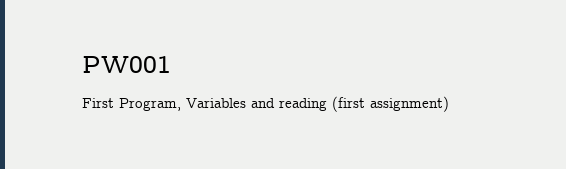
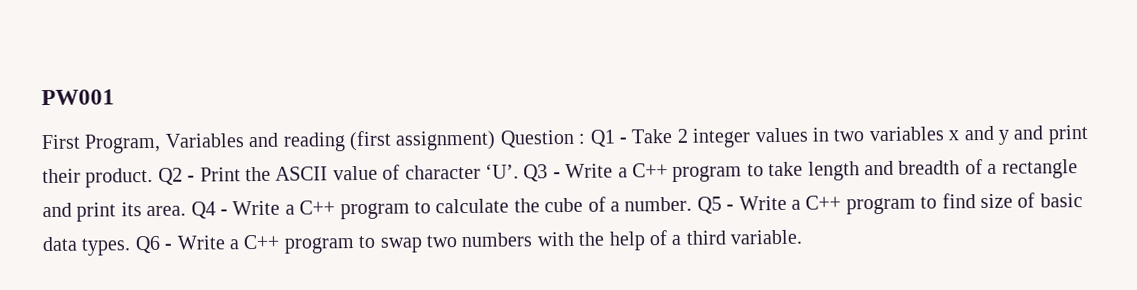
- First Program, Variables and reading (first assignment)
+ First Program, Variables and reading (first assignment) Question : Q1 - Take 2 integer values in two variables x and y and print their product. Q2 - Print the ASCII value of character ‘U’. Q3 - Write a C++ program to take length and breadth of a rectangle and print its area. Q4 - Write a C++ program to calculate the cube of a number. Q5 - Write a C++ program to find size of basic data types. Q6 - Write a C++ program to swap two numbers with the help of a third variable.

